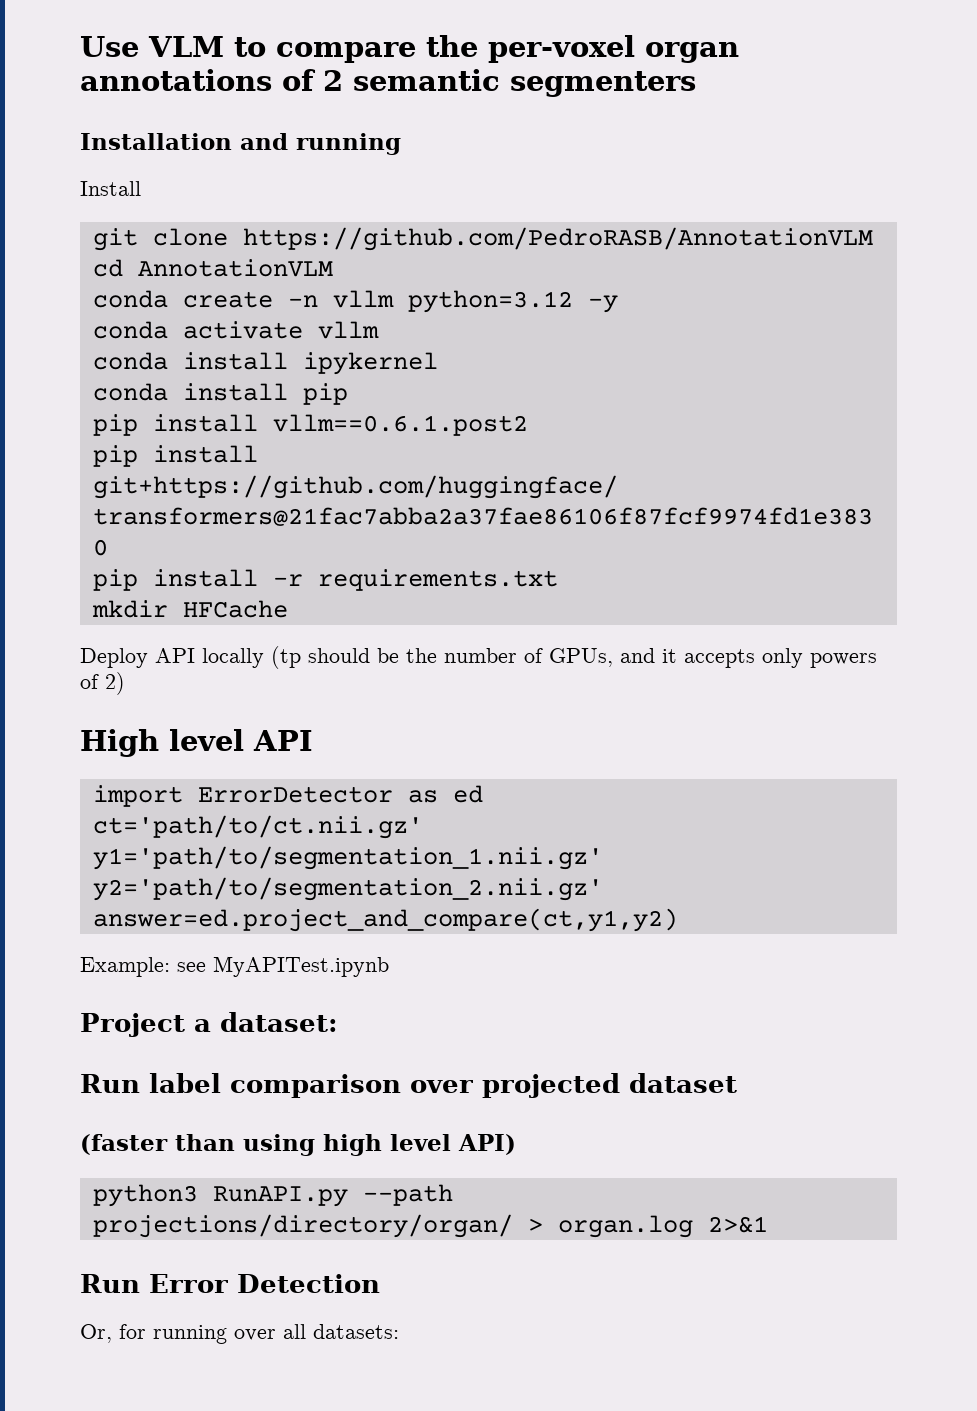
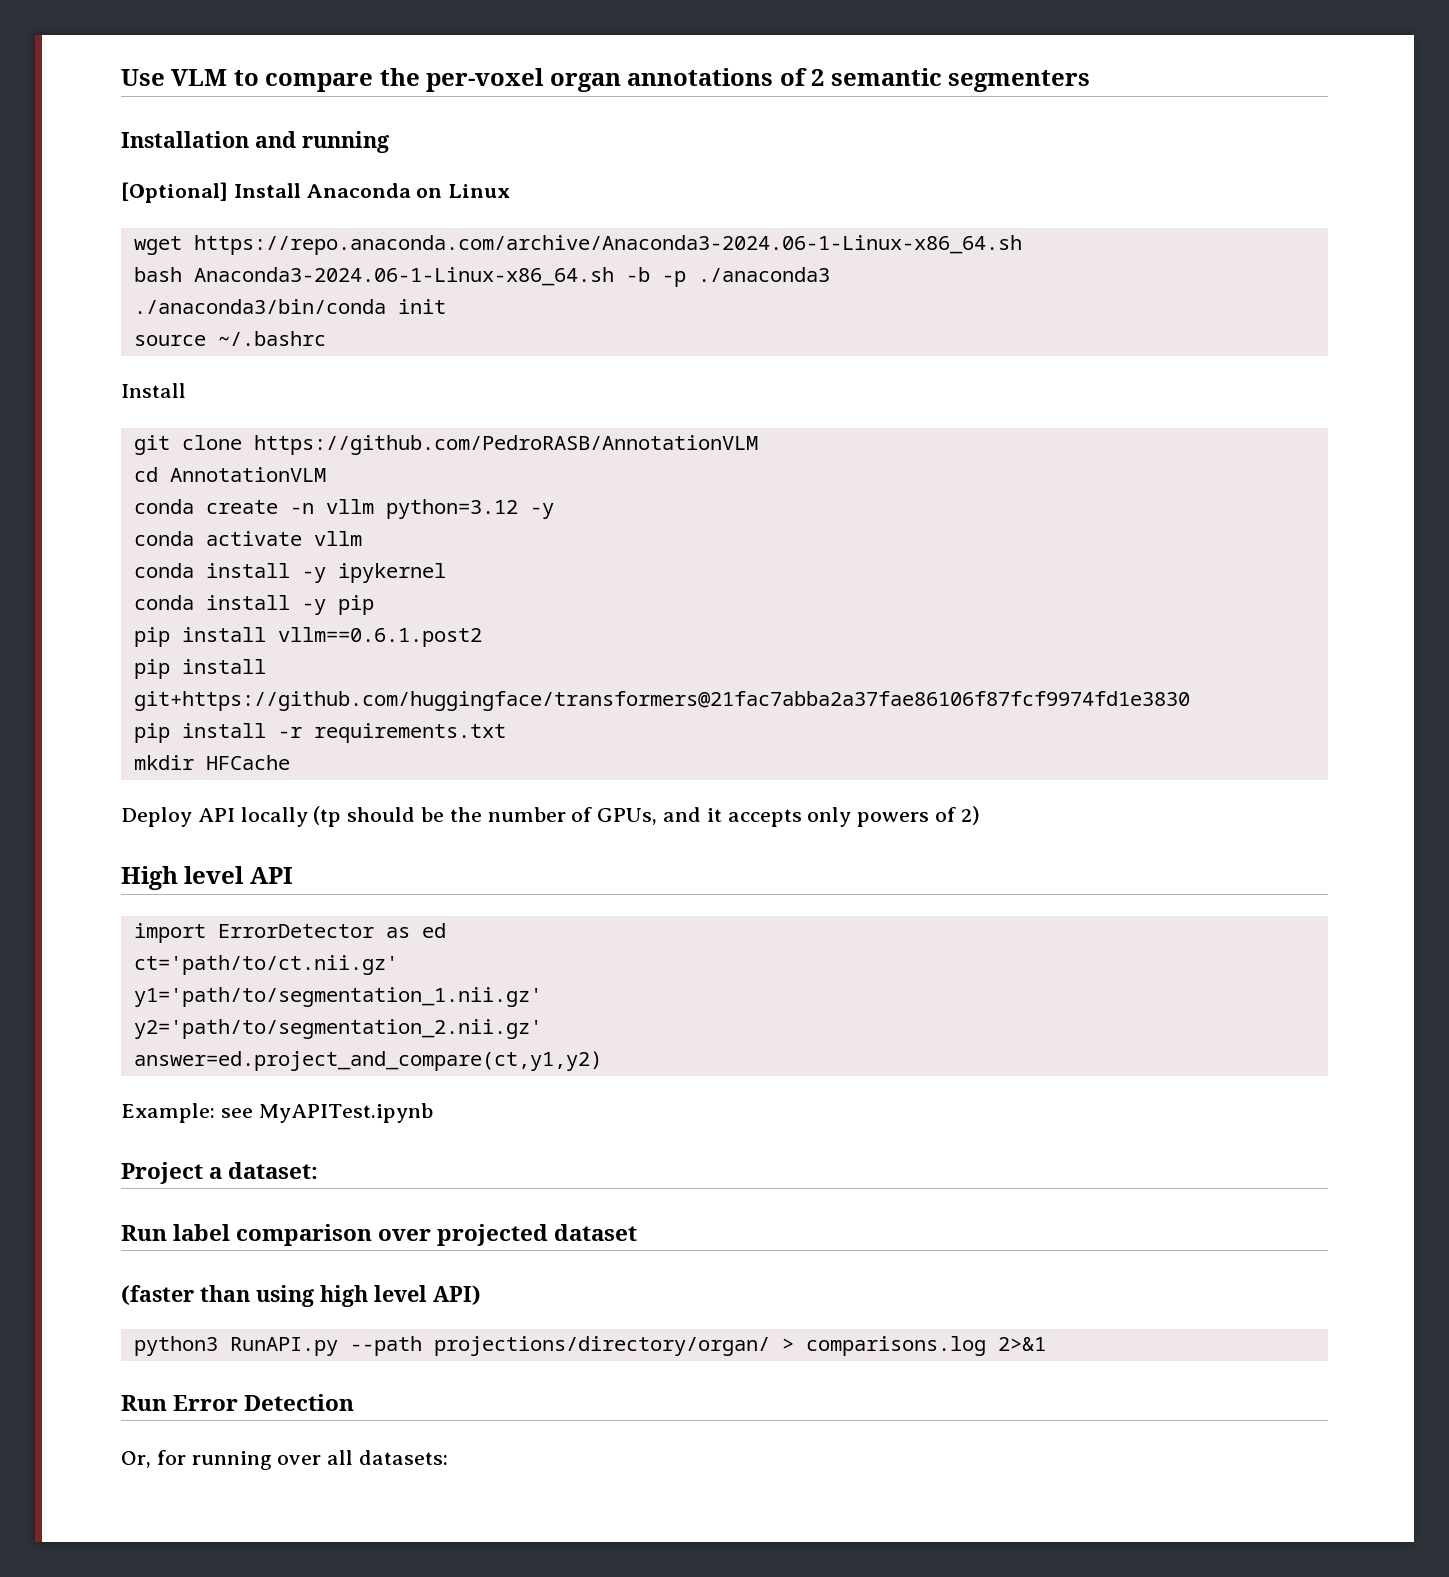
+ [Optional] Install Anaconda on Linux
+ wget https://repo.anaconda.com/archive/Anaconda3-2024.06-1-Linux-x86_64.sh
+ bash Anaconda3-2024.06-1-Linux-x86_64.sh -b -p ./anaconda3
+ ./anaconda3/bin/conda init
+ source ~/.bashrc
- conda install ipykernel
+ conda install -y ipykernel
- conda install pip
+ conda install -y pip
- python3 RunAPI.py --path projections/directory/organ/ > organ.log 2>&1
+ python3 RunAPI.py --path projections/directory/organ/ > comparisons.log 2>&1

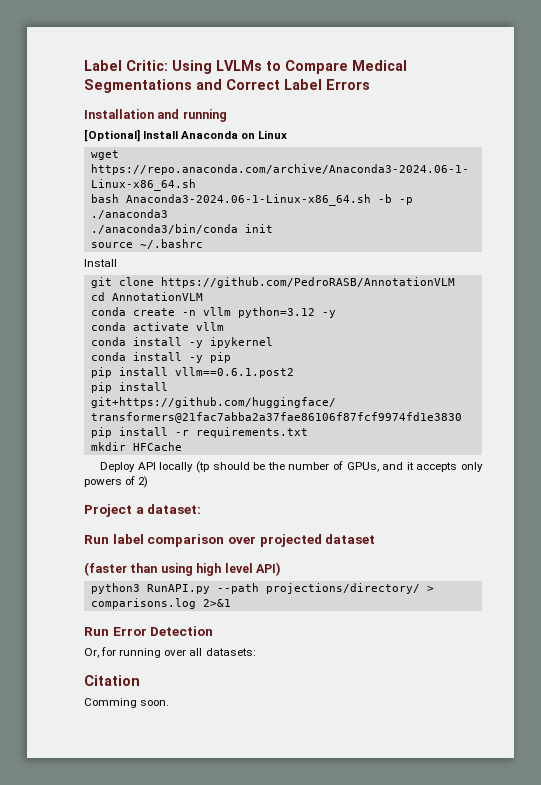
- Use VLM to compare the per-voxel organ annotations of 2 semantic segmenters
+ Label Critic: Using LVLMs to Compare Medical Segmentations and Correct Label Errors
- High level API
- import ErrorDetector as ed
- ct='path/to/ct.nii.gz'
- y1='path/to/segmentation_1.nii.gz'
- y2='path/to/segmentation_2.nii.gz'
- answer=ed.project_and_compare(ct,y1,y2)
- Example: see MyAPITest.ipynb
- python3 RunAPI.py --path projections/directory/organ/ > comparisons.log 2>&1
+ python3 RunAPI.py --path projections/directory/ > comparisons.log 2>&1
+ Citation
+ Comming soon.

